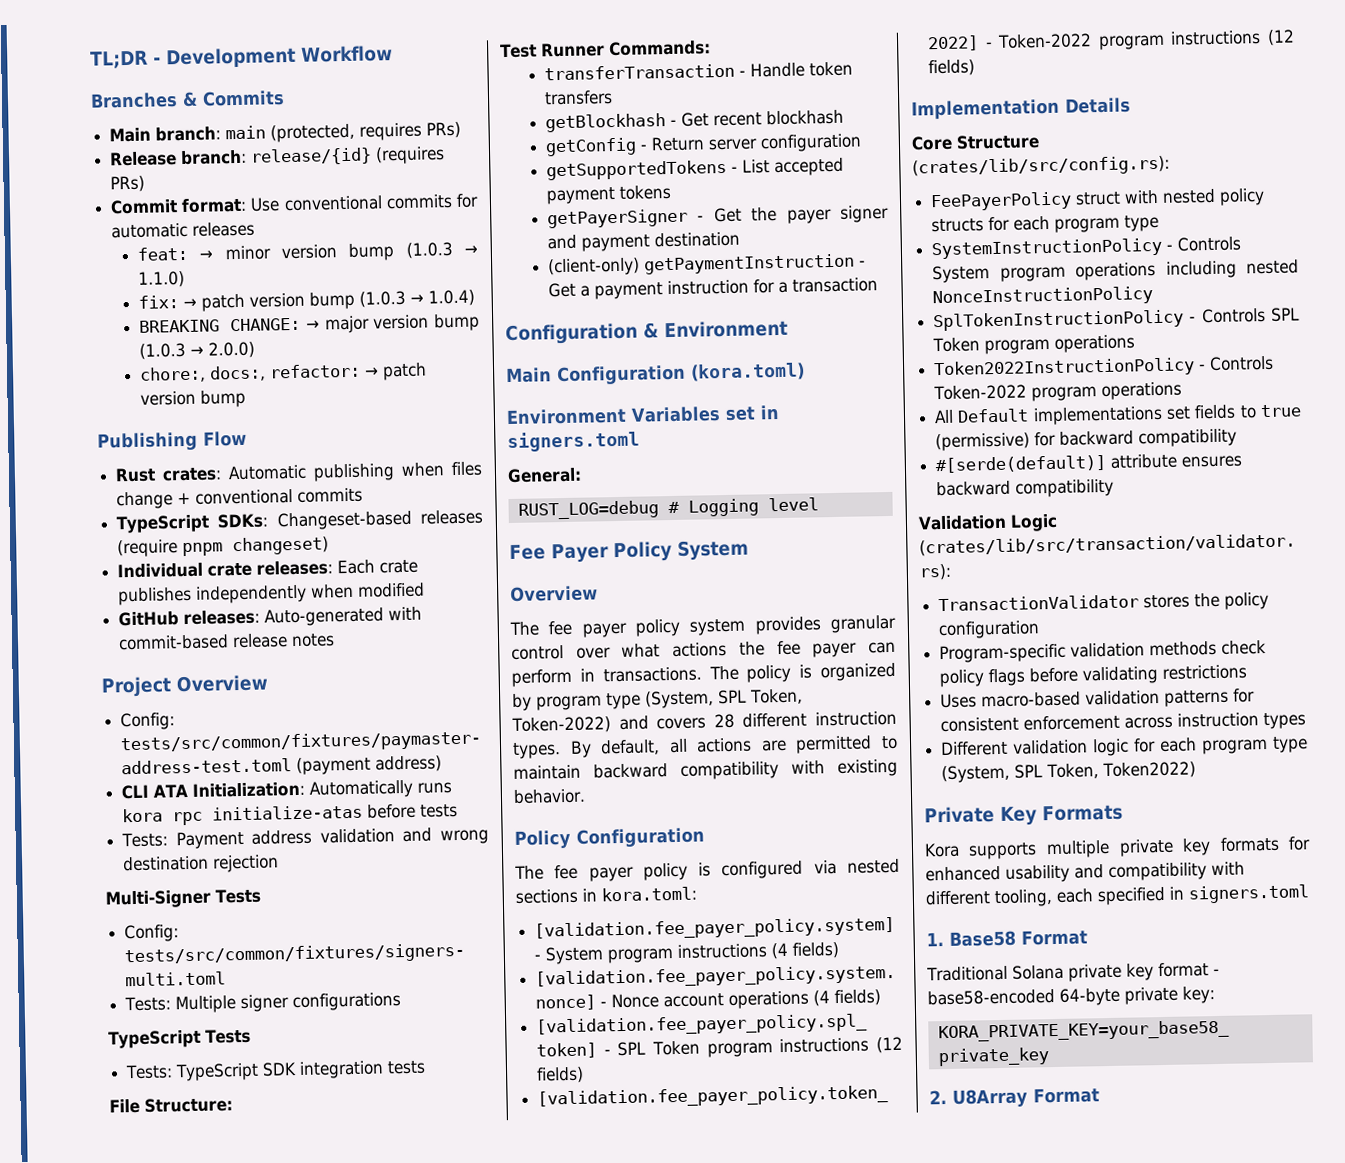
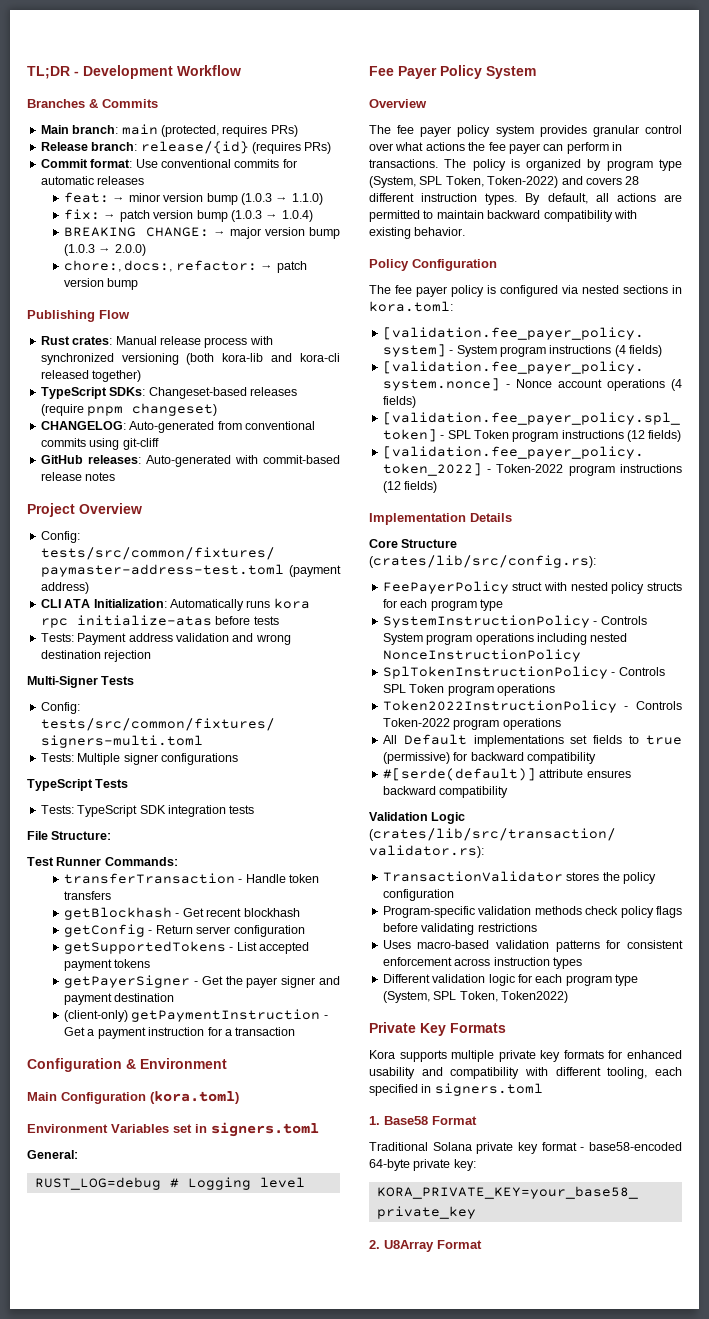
- Rust crates: Automatic publishing when files change + conventional commits
+ Rust crates: Manual release process with synchronized versioning (both kora-lib and kora-cli released together)
- Individual crate releases: Each crate publishes independently when modified
+ CHANGELOG: Auto-generated from conventional commits using git-cliff

